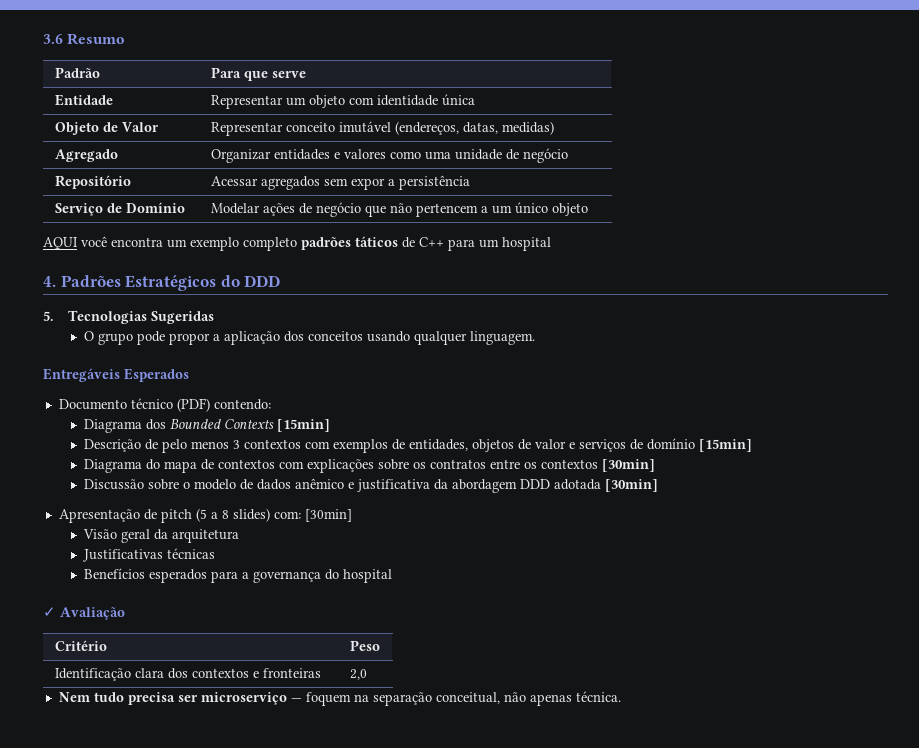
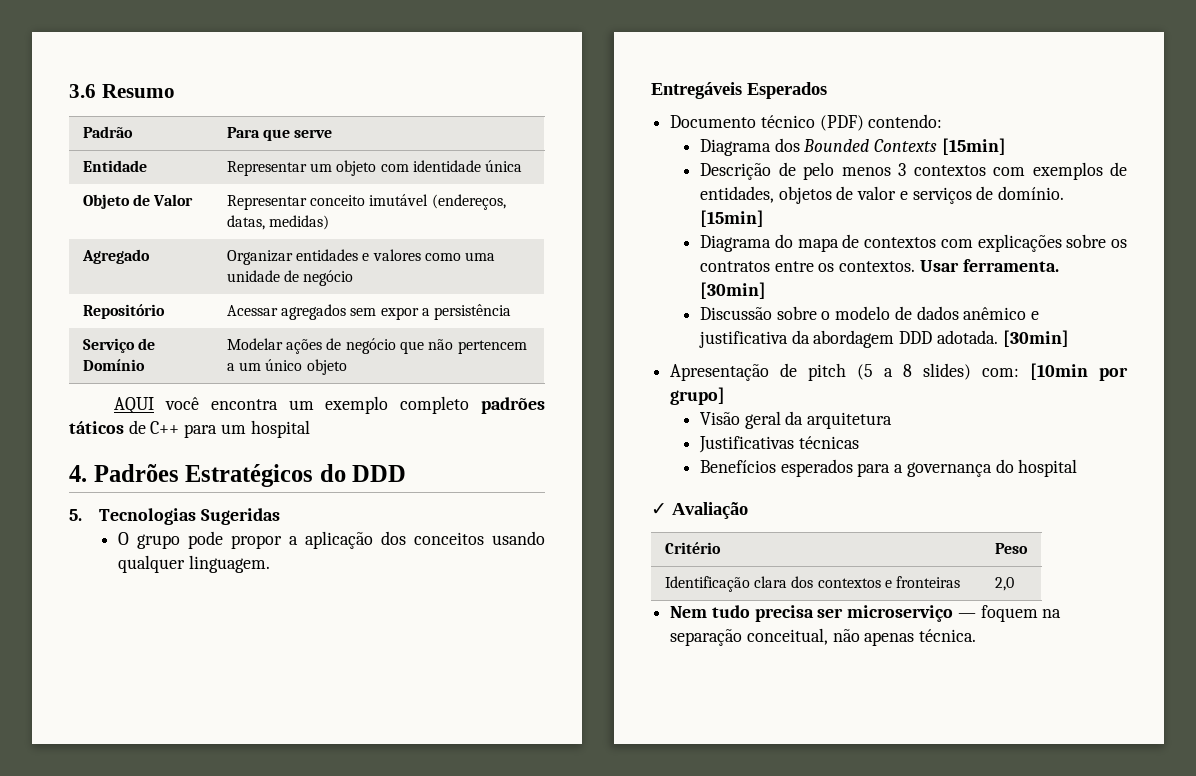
- Descrição de pelo menos 3 contextos com exemplos de entidades, objetos de valor e serviços de domínio [15min]
+ Descrição de pelo menos 3 contextos com exemplos de entidades, objetos de valor e serviços de domínio. [15min]
- Diagrama do mapa de contextos com explicações sobre os contratos entre os contextos [30min]
+ Diagrama do mapa de contextos com explicações sobre os contratos entre os contextos. Usar ferramenta. [30min]
- Discussão sobre o modelo de dados anêmico e justificativa da abordagem DDD adotada [30min]
+ Discussão sobre o modelo de dados anêmico e justificativa da abordagem DDD adotada. [30min]
- Apresentação de pitch (5 a 8 slides) com: [30min]
+ Apresentação de pitch (5 a 8 slides) com: [10min por grupo]

